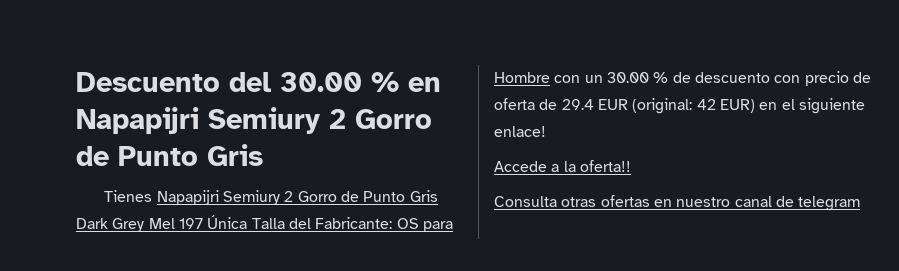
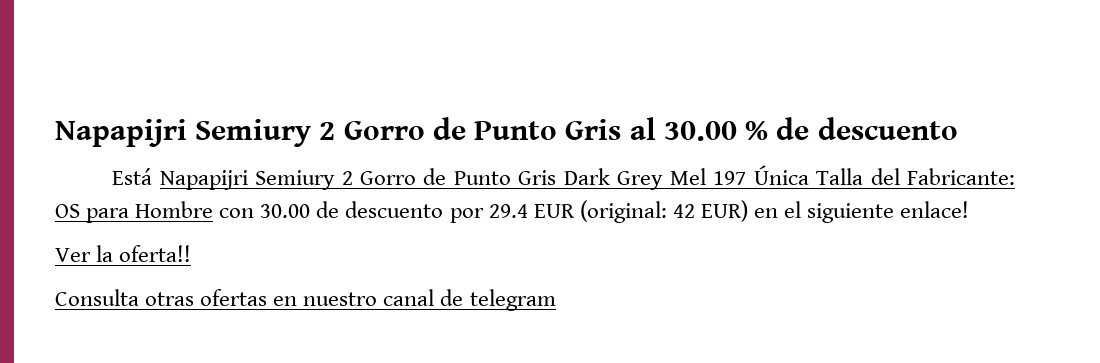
- Descuento del 30.00 % en Napapijri Semiury 2 Gorro de Punto Gris
- Tienes Napapijri Semiury 2 Gorro de Punto Gris Dark Grey Mel 197 Única Talla del Fabricante: OS para Hombre con un 30.00 % de descuento con precio de oferta de 29.4 EUR (original: 42 EUR) en el siguiente enlace!
+ Napapijri Semiury 2 Gorro de Punto Gris al 30.00 % de descuento
+ Está Napapijri Semiury 2 Gorro de Punto Gris Dark Grey Mel 197 Única Talla del Fabricante: OS para Hombre con 30.00 de descuento por 29.4 EUR (original: 42 EUR) en el siguiente enlace!
- Accede a la oferta!!
+ Ver la oferta!!

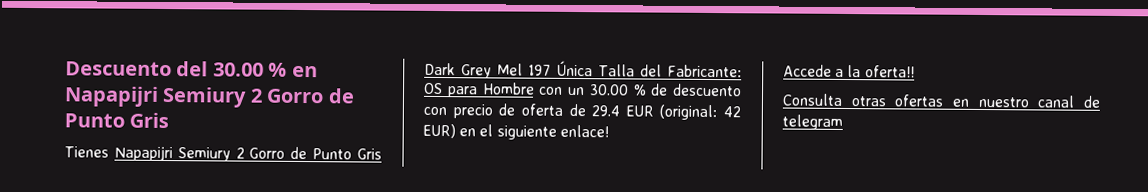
- Napapijri Semiury 2 Gorro de Punto Gris al 30.00 % de descuento
- Está Napapijri Semiury 2 Gorro de Punto Gris Dark Grey Mel 197 Única Talla del Fabricante: OS para Hombre con 30.00 de descuento por 29.4 EUR (original: 42 EUR) en el siguiente enlace!
+ Descuento del 30.00 % en Napapijri Semiury 2 Gorro de Punto Gris
+ Tienes Napapijri Semiury 2 Gorro de Punto Gris Dark Grey Mel 197 Única Talla del Fabricante: OS para Hombre con un 30.00 % de descuento con precio de oferta de 29.4 EUR (original: 42 EUR) en el siguiente enlace!
- Ver la oferta!!
+ Accede a la oferta!!

